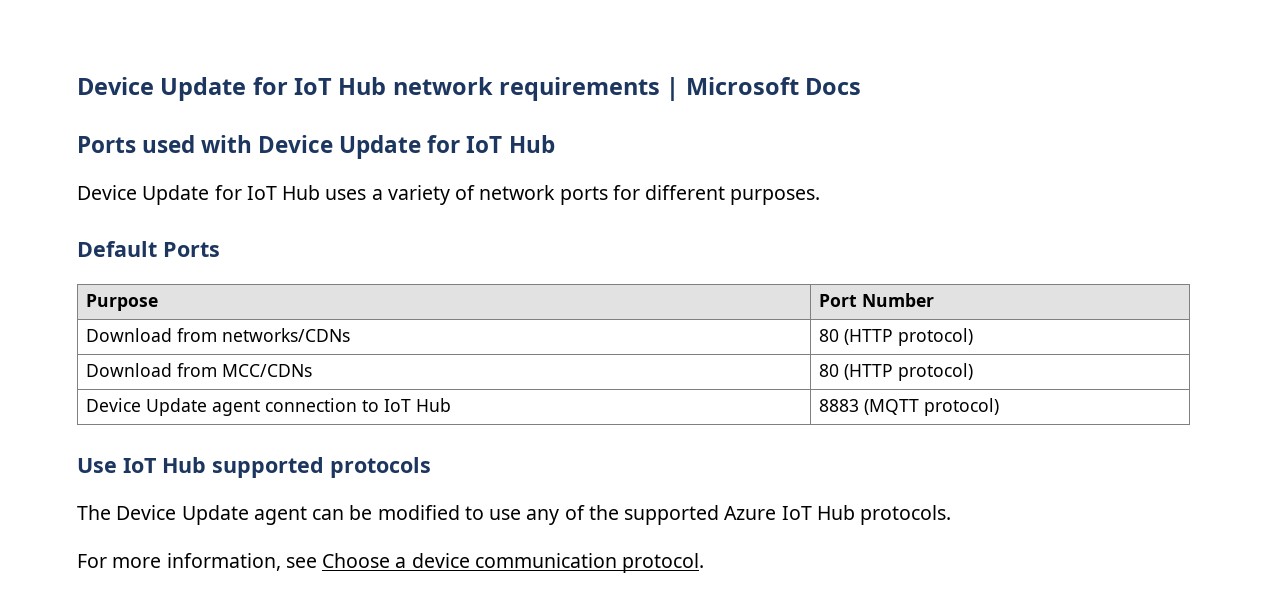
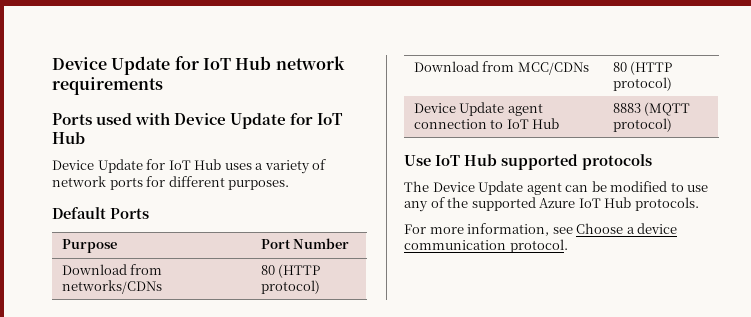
- Device Update for IoT Hub network requirements | Microsoft Docs
+ Device Update for IoT Hub network requirements

